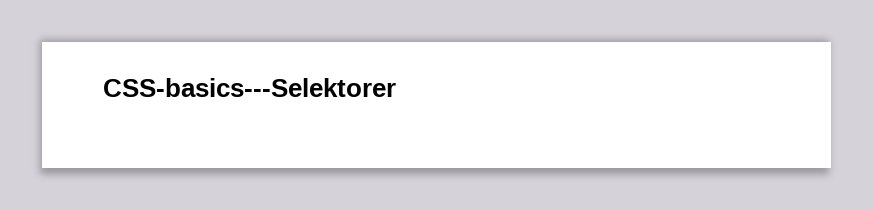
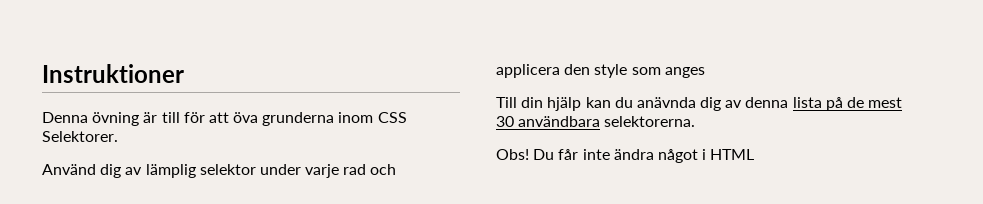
- CSS-basics---Selektorer
+ Instruktioner
+ Denna övning är till för att öva grunderna inom CSS Selektorer.
+ Använd dig av lämplig selektor under varje rad och applicera den style som anges
+ Till din hjälp kan du anävnda dig av denna lista på de mest 30 användbara selektorerna.
+ Obs! Du får inte ändra något i HTML

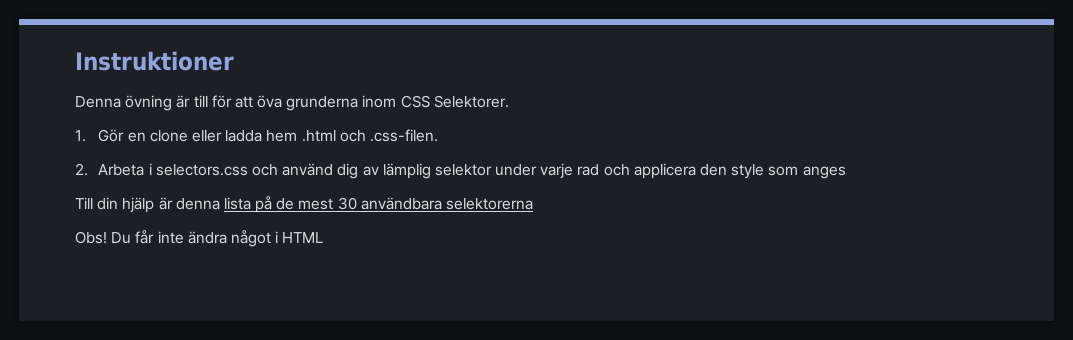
- Använd dig av lämplig selektor under varje rad och applicera den style som anges
+ 1. Gör en clone eller ladda hem .html och .css-filen.
+ 2. Arbeta i selectors.css och använd dig av lämplig selektor under varje rad och applicera den style som anges
- Till din hjälp kan du anävnda dig av denna lista på de mest 30 användbara selektorerna.
+ Till din hjälp är denna lista på de mest 30 användbara selektorerna

